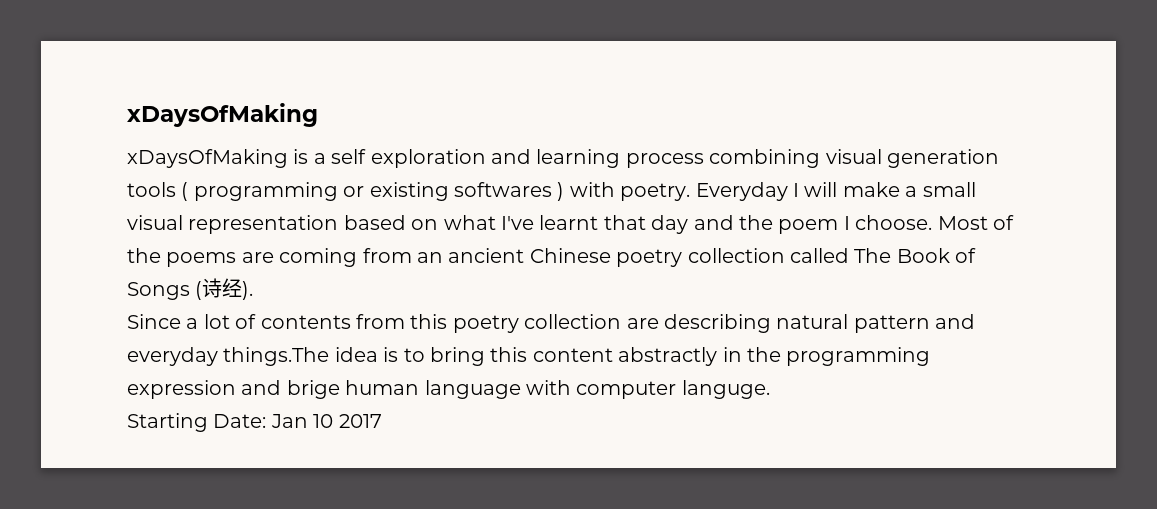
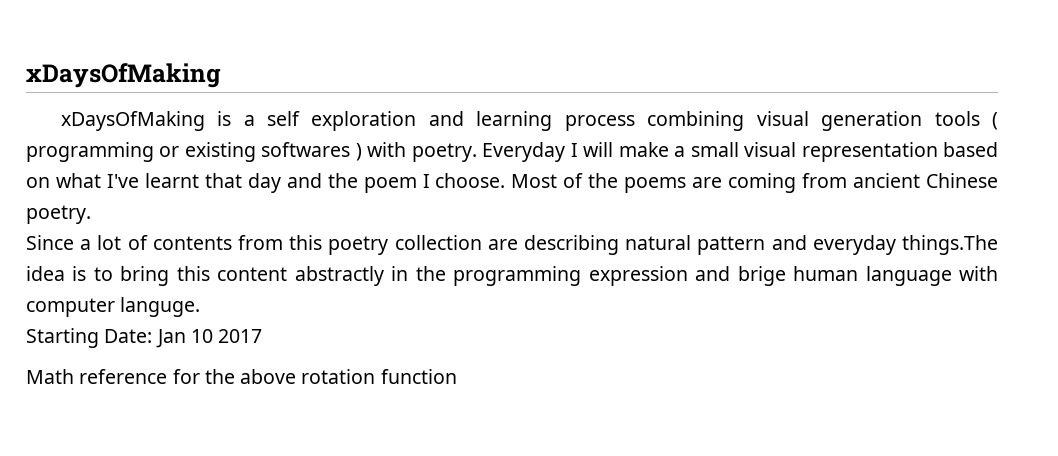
- Most of the poems are coming from an ancient Chinese poetry collection called The Book of Songs (诗经).
+ Most of the poems are coming from ancient Chinese poetry.
+ Math reference for the above rotation function

